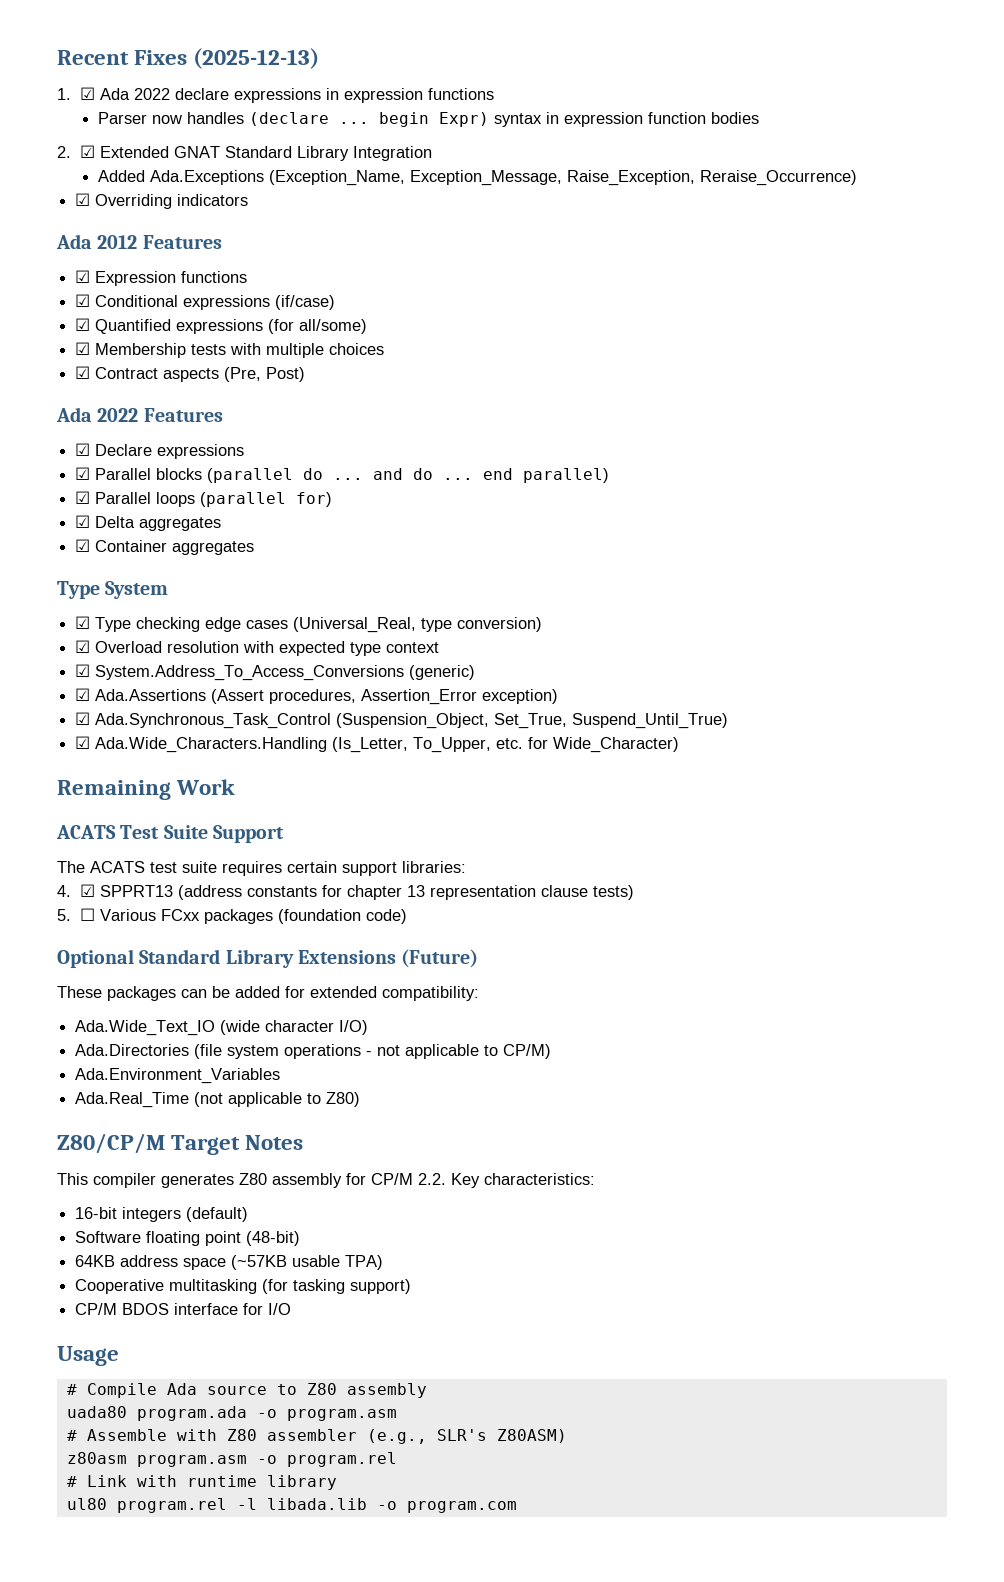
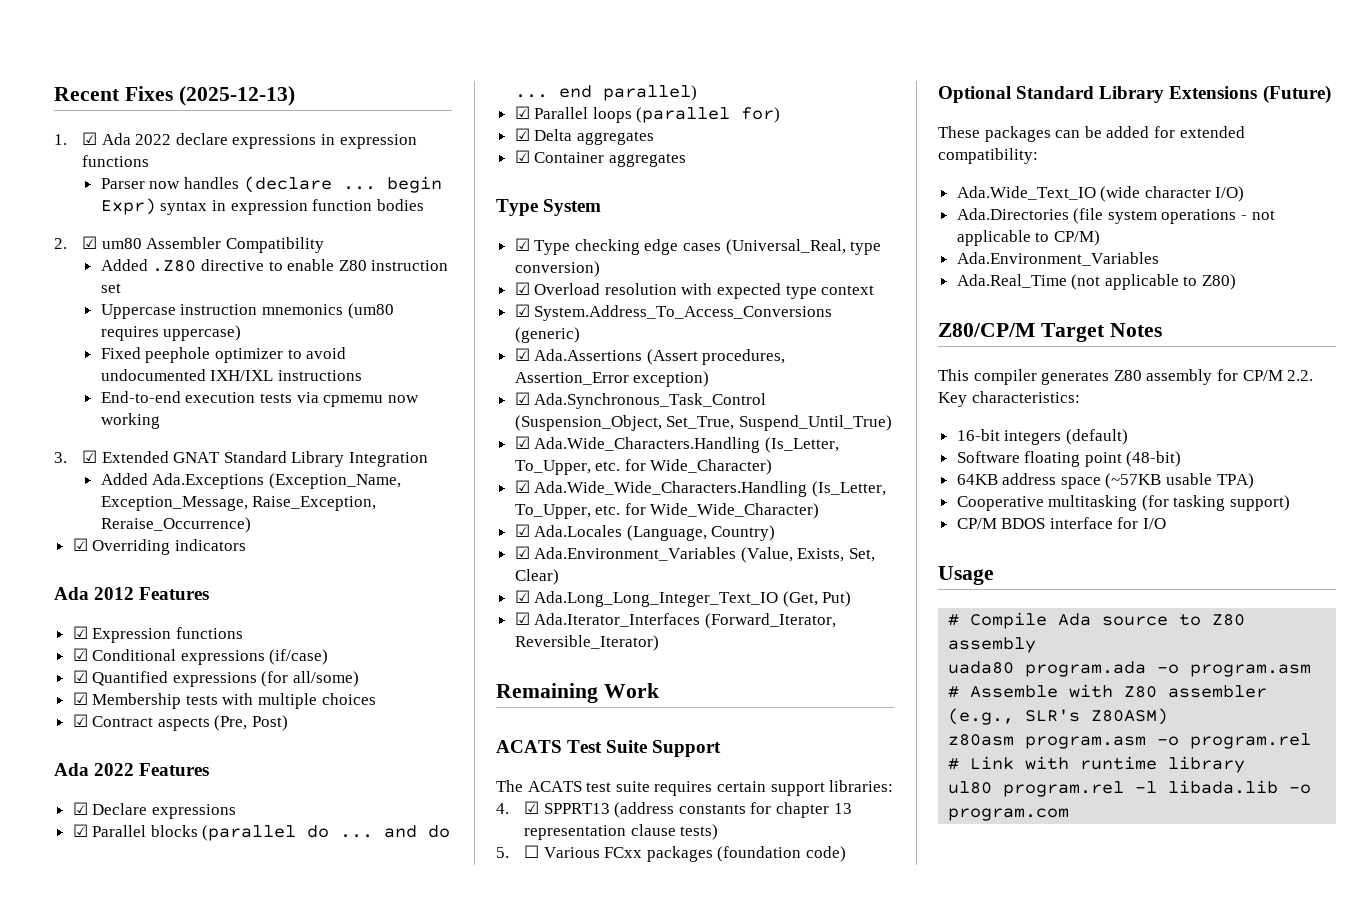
- 2. ☑ Extended GNAT Standard Library Integration
+ 2. ☑ um80 Assembler Compatibility
+ Added .Z80 directive to enable Z80 instruction set
+ Uppercase instruction mnemonics (um80 requires uppercase)
+ Fixed peephole optimizer to avoid undocumented IXH/IXL instructions
+ End-to-end execution tests via cpmemu now working
+ 3. ☑ Extended GNAT Standard Library Integration
+ ☑ Ada.Wide_Wide_Characters.Handling (Is_Letter, To_Upper, etc. for Wide_Wide_Character)
+ ☑ Ada.Locales (Language, Country)
+ ☑ Ada.Environment_Variables (Value, Exists, Set, Clear)
+ ☑ Ada.Long_Long_Integer_Text_IO (Get, Put)
+ ☑ Ada.Iterator_Interfaces (Forward_Iterator, Reversible_Iterator)

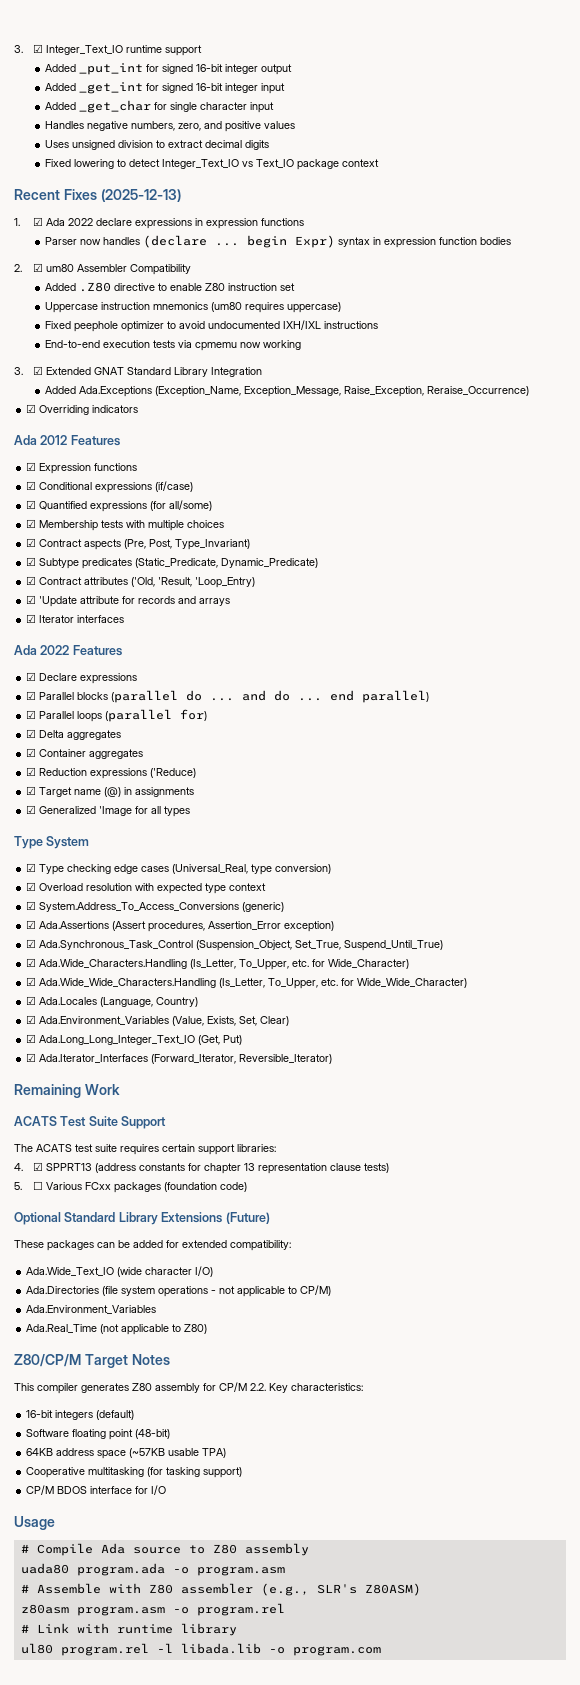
+ 3. ☑ Integer_Text_IO runtime support
+ Added _put_int for signed 16-bit integer output
+ Added _get_int for signed 16-bit integer input
+ Added _get_char for single character input
+ Handles negative numbers, zero, and positive values
+ Uses unsigned division to extract decimal digits
+ Fixed lowering to detect Integer_Text_IO vs Text_IO package context
- ☑ Contract aspects (Pre, Post)
+ ☑ Contract aspects (Pre, Post, Type_Invariant)
+ ☑ Subtype predicates (Static_Predicate, Dynamic_Predicate)
+ ☑ Contract attributes ('Old, 'Result, 'Loop_Entry)
+ ☑ 'Update attribute for records and arrays
+ ☑ Iterator interfaces
+ ☑ Reduction expressions ('Reduce)
+ ☑ Target name (@) in assignments
+ ☑ Generalized 'Image for all types

